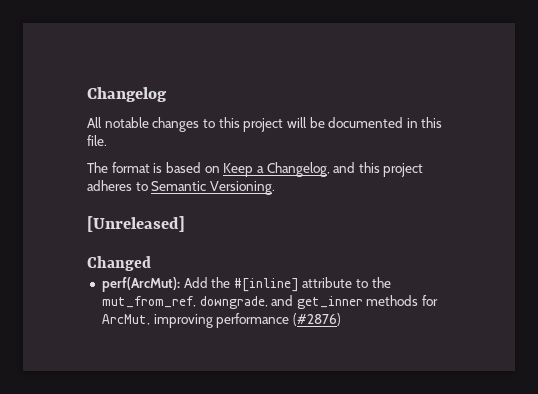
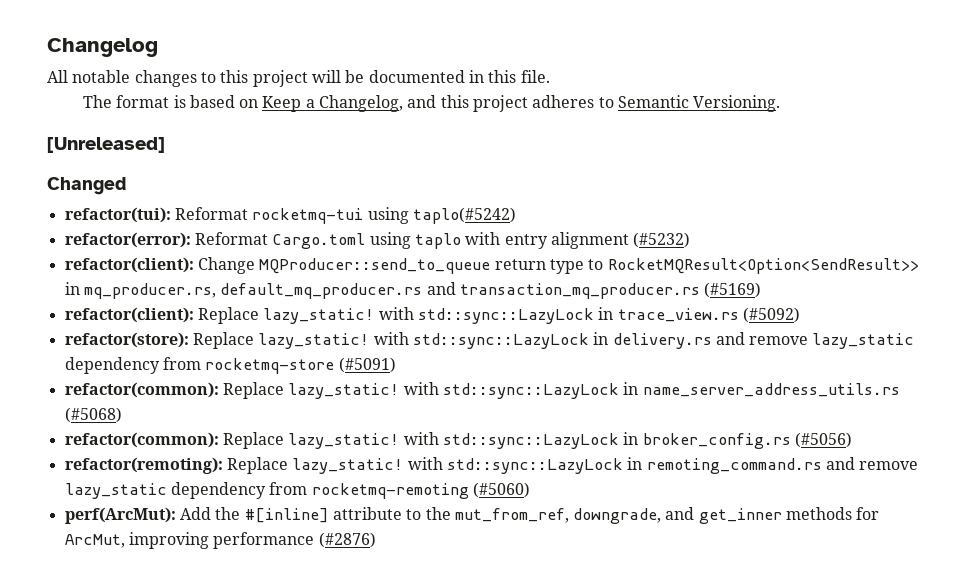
+ refactor(tui): Reformat rocketmq-tui using taplo(#5242)
+ refactor(error): Reformat Cargo.toml using taplo with entry alignment (#5232)
+ refactor(client): Change MQProducer::send_to_queue return type to RocketMQResult<Option<SendResult>> in mq_producer.rs, default_mq_producer.rs and transaction_mq_producer.rs (#5169)
+ refactor(client): Replace lazy_static! with std::sync::LazyLock in trace_view.rs (#5092)
+ refactor(store): Replace lazy_static! with std::sync::LazyLock in delivery.rs and remove lazy_static dependency from rocketmq-store (#5091)
+ refactor(common): Replace lazy_static! with std::sync::LazyLock in name_server_address_utils.rs (#5068)
+ refactor(common): Replace lazy_static! with std::sync::LazyLock in broker_config.rs (#5056)
+ refactor(remoting): Replace lazy_static! with std::sync::LazyLock in remoting_command.rs and remove lazy_static dependency from rocketmq-remoting (#5060)

